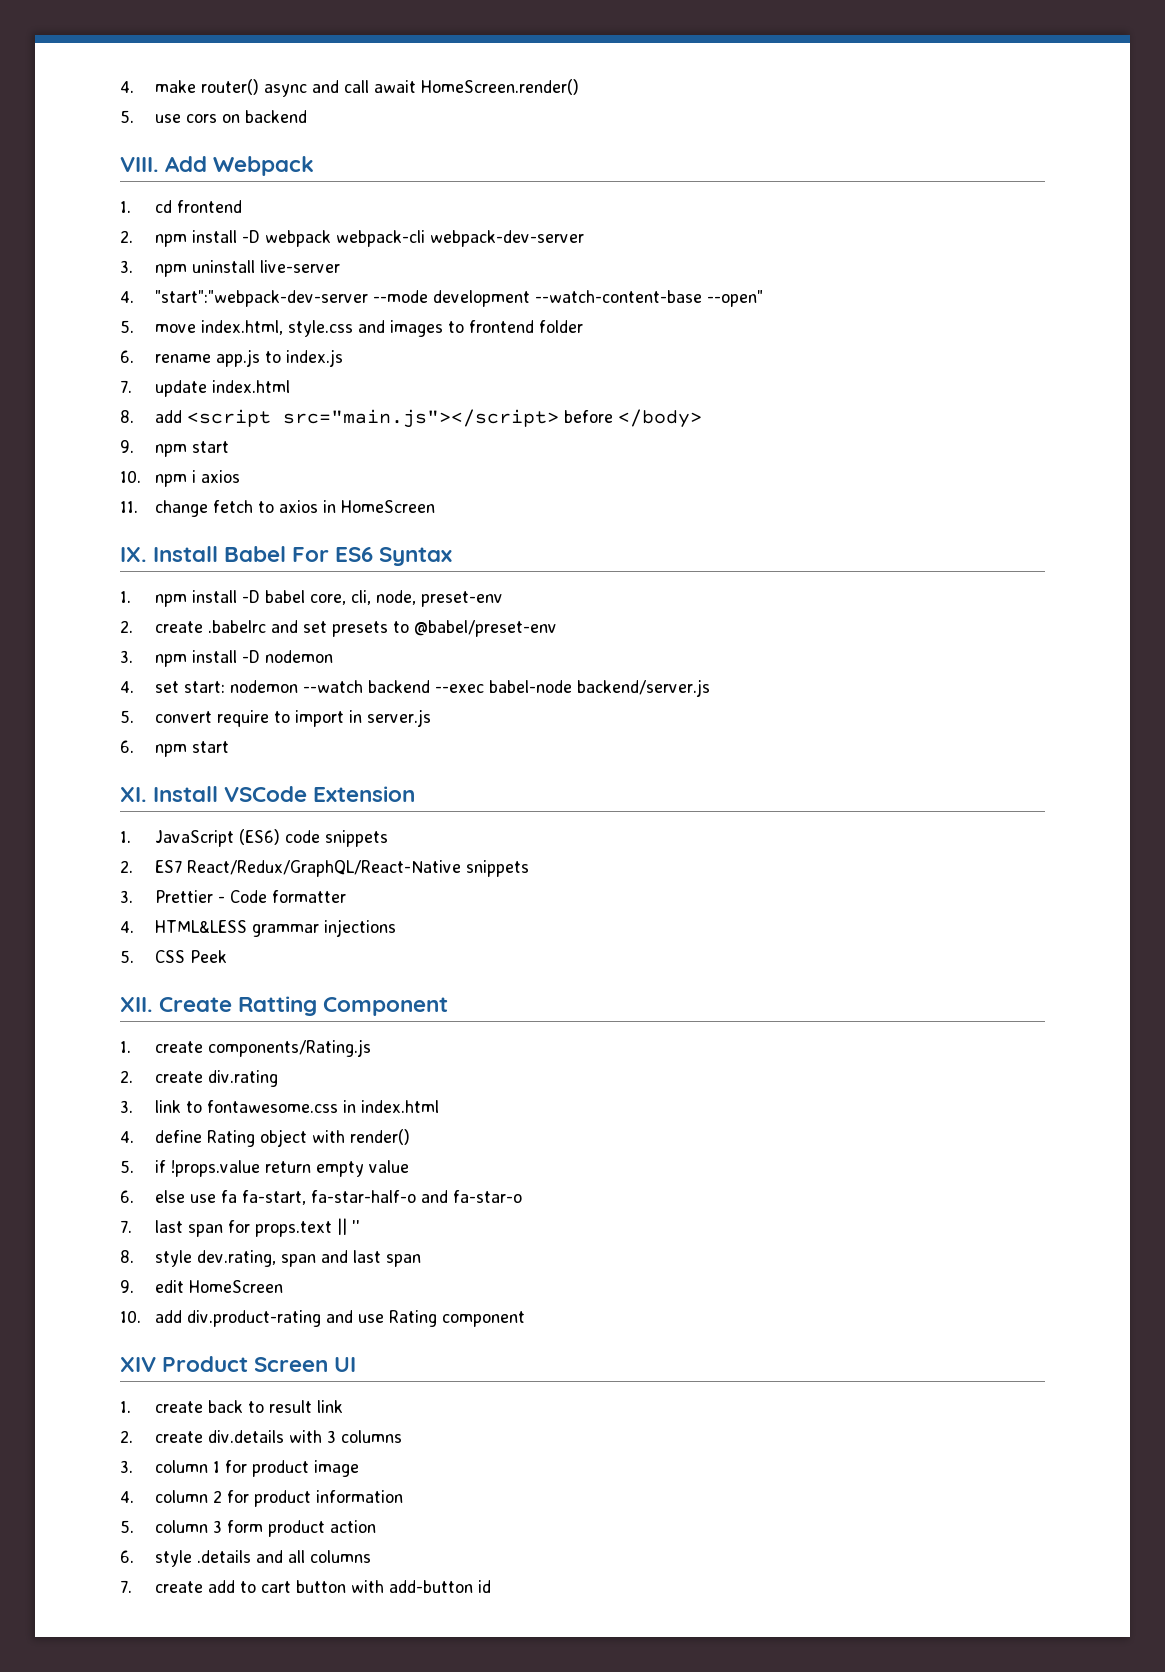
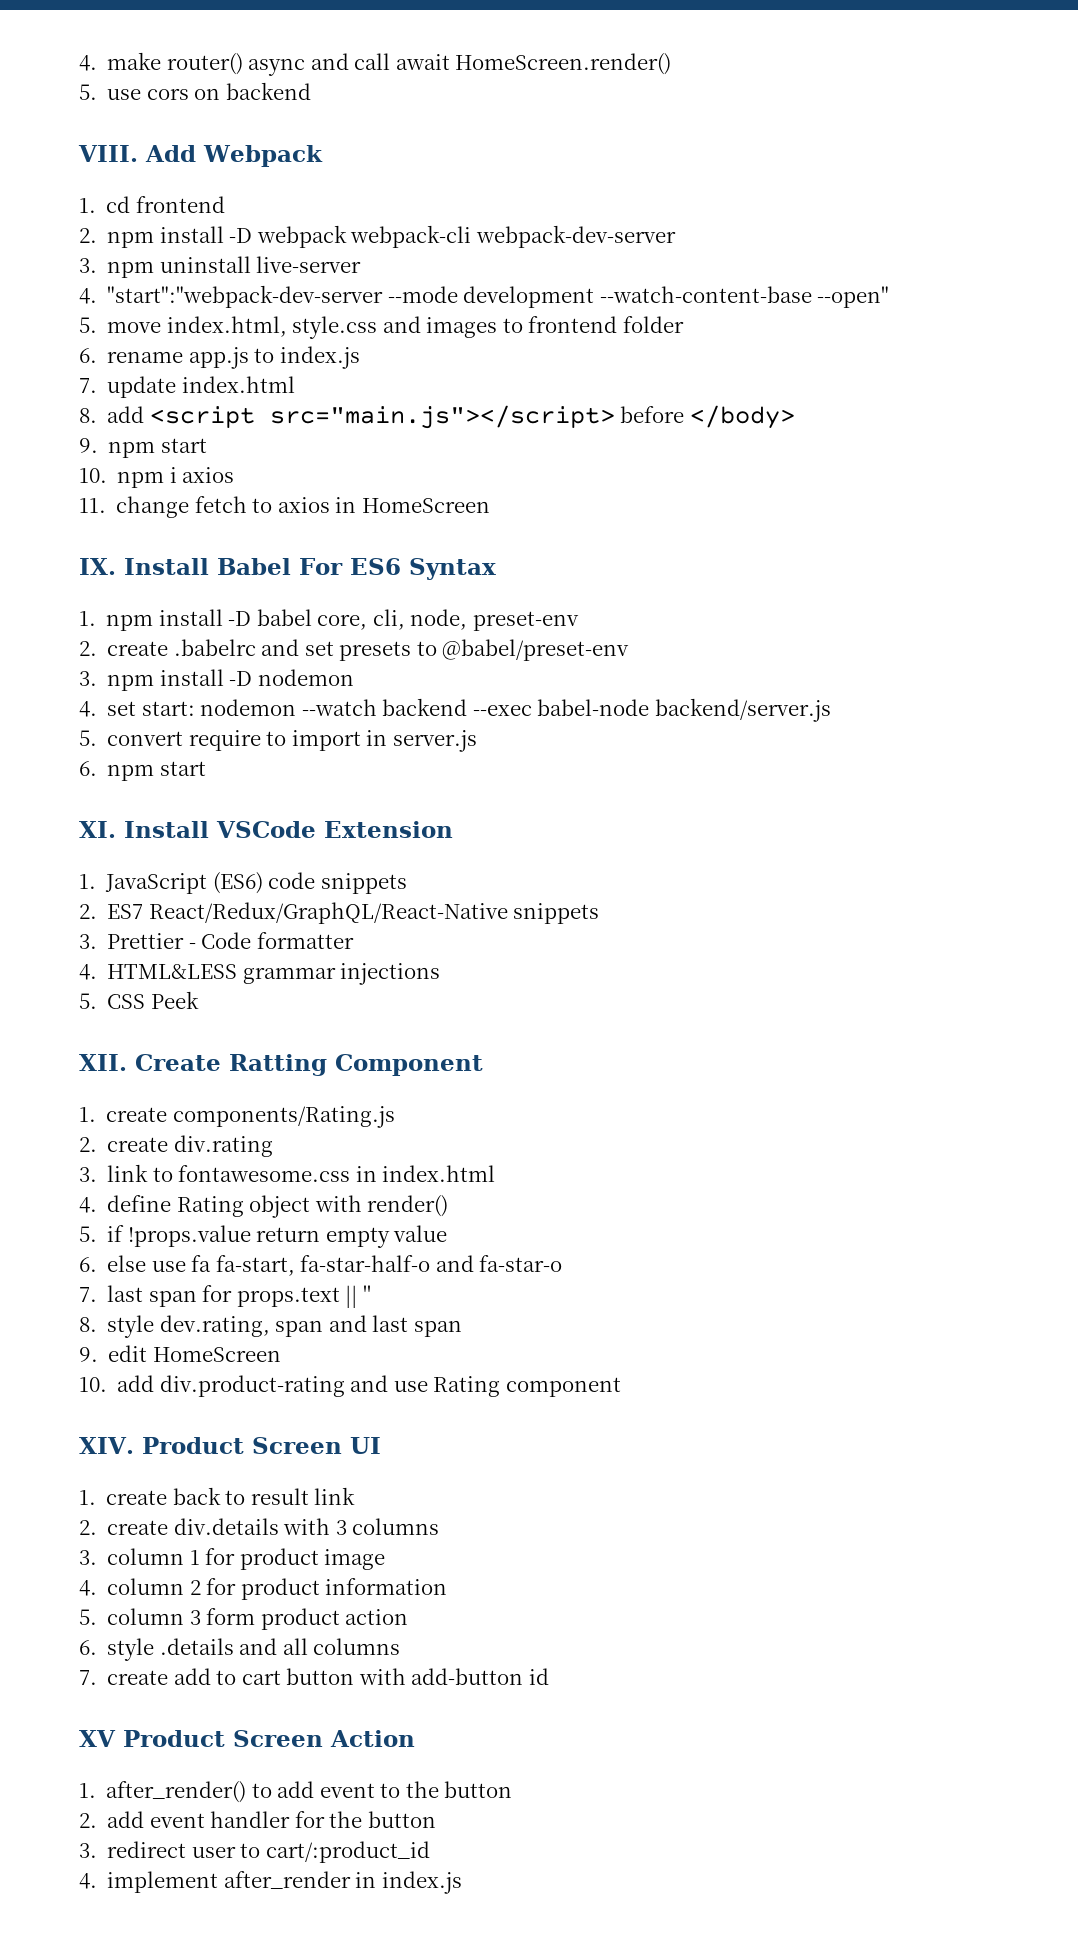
- XIV Product Screen UI
+ XIV. Product Screen UI
+ XV Product Screen Action
+ 1. after_render() to add event to the button
+ 2. add event handler for the button
+ 3. redirect user to cart/:product_id
+ 4. implement after_render in index.js

